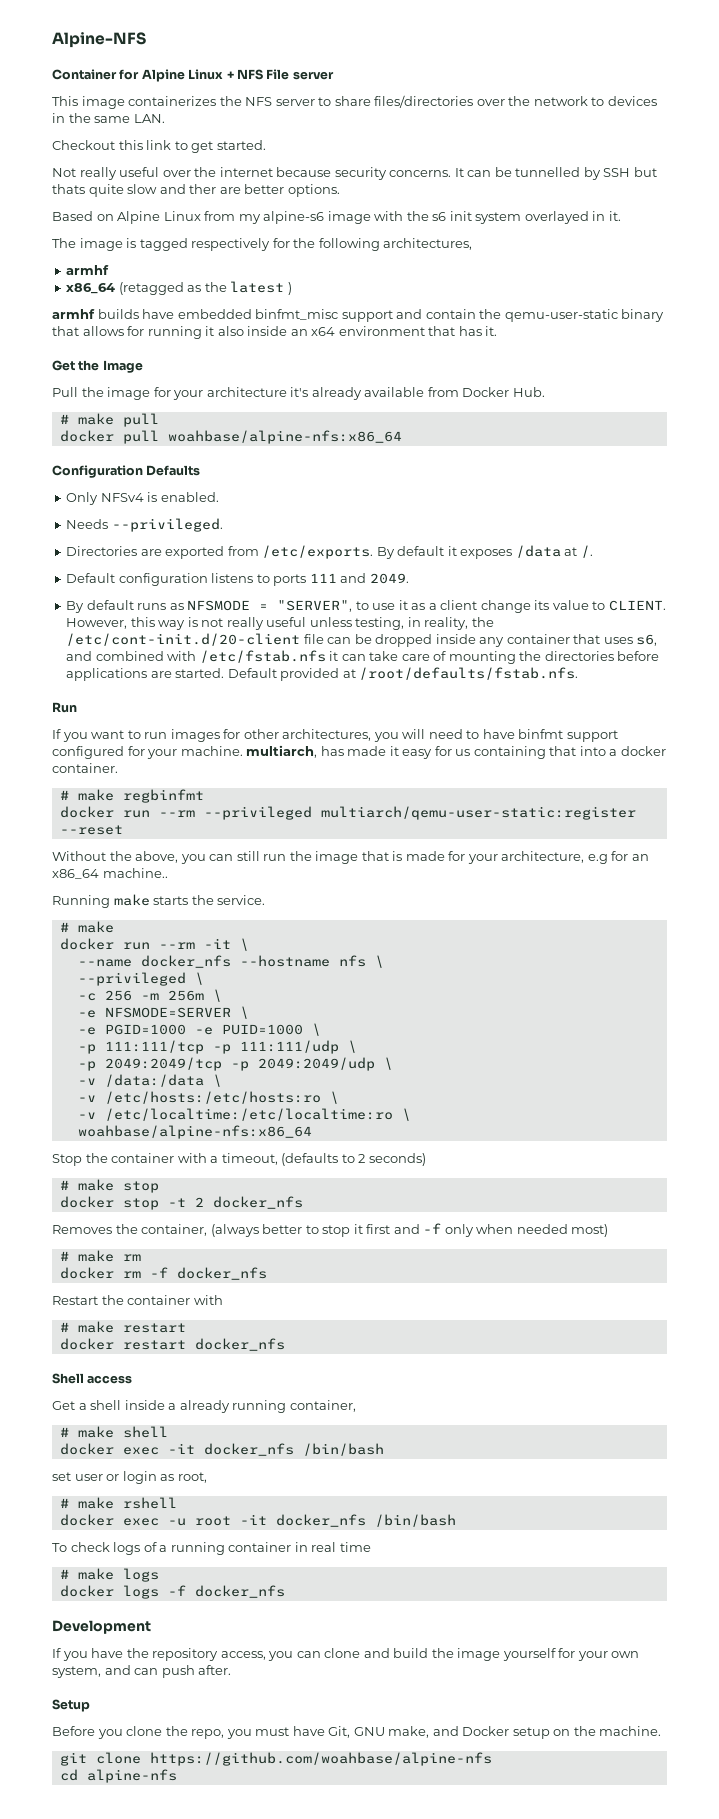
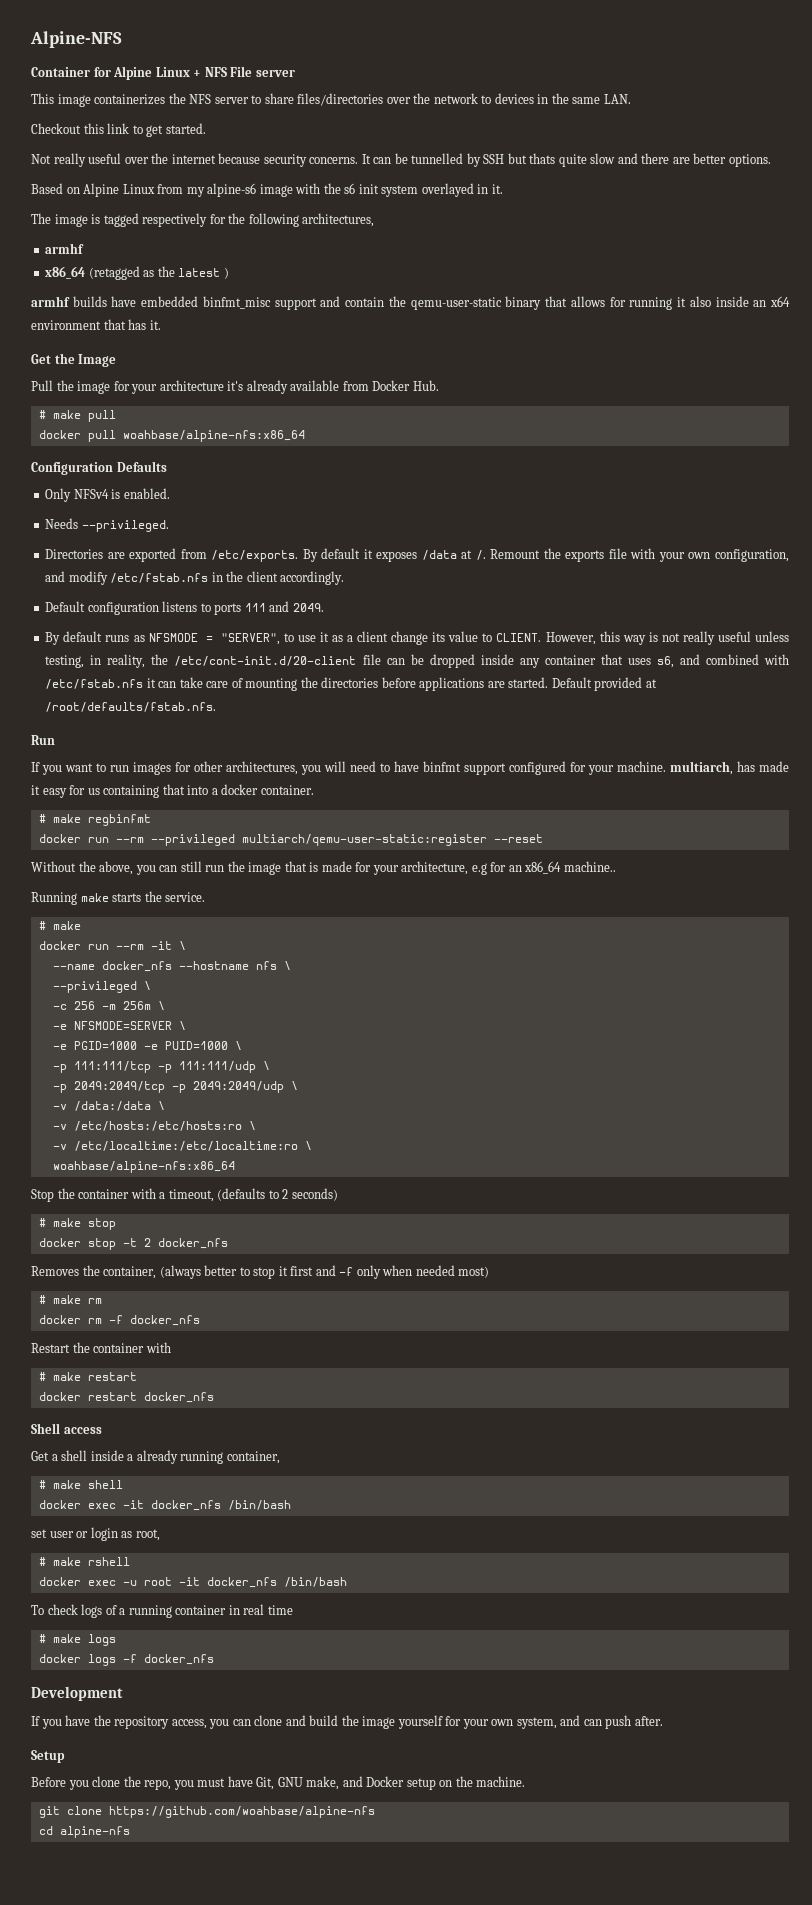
- It can be tunnelled by SSH but thats quite slow and ther are better options.
+ It can be tunnelled by SSH but thats quite slow and there are better options.
+ Remount the exports file with your own configuration, and modify /etc/fstab.nfs in the client accordingly.

